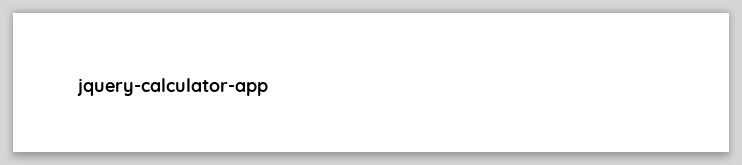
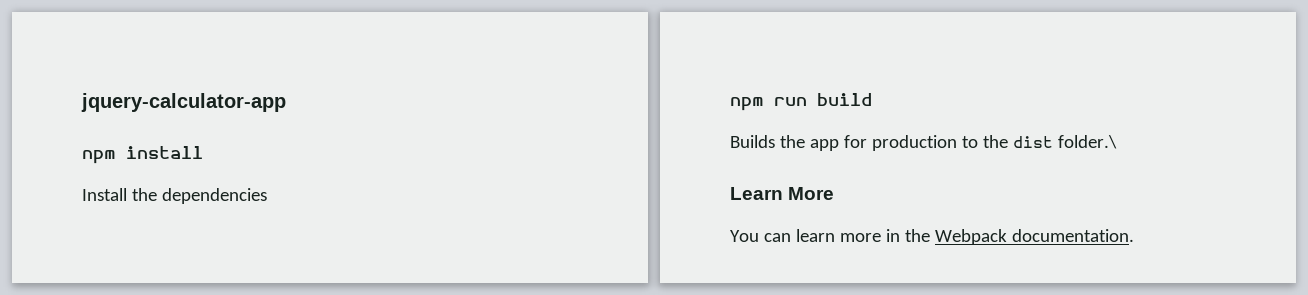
+ npm install
+ Install the dependencies
+ npm run build
+ Builds the app for production to the dist folder.\
+ Learn More
+ You can learn more in the Webpack documentation.

